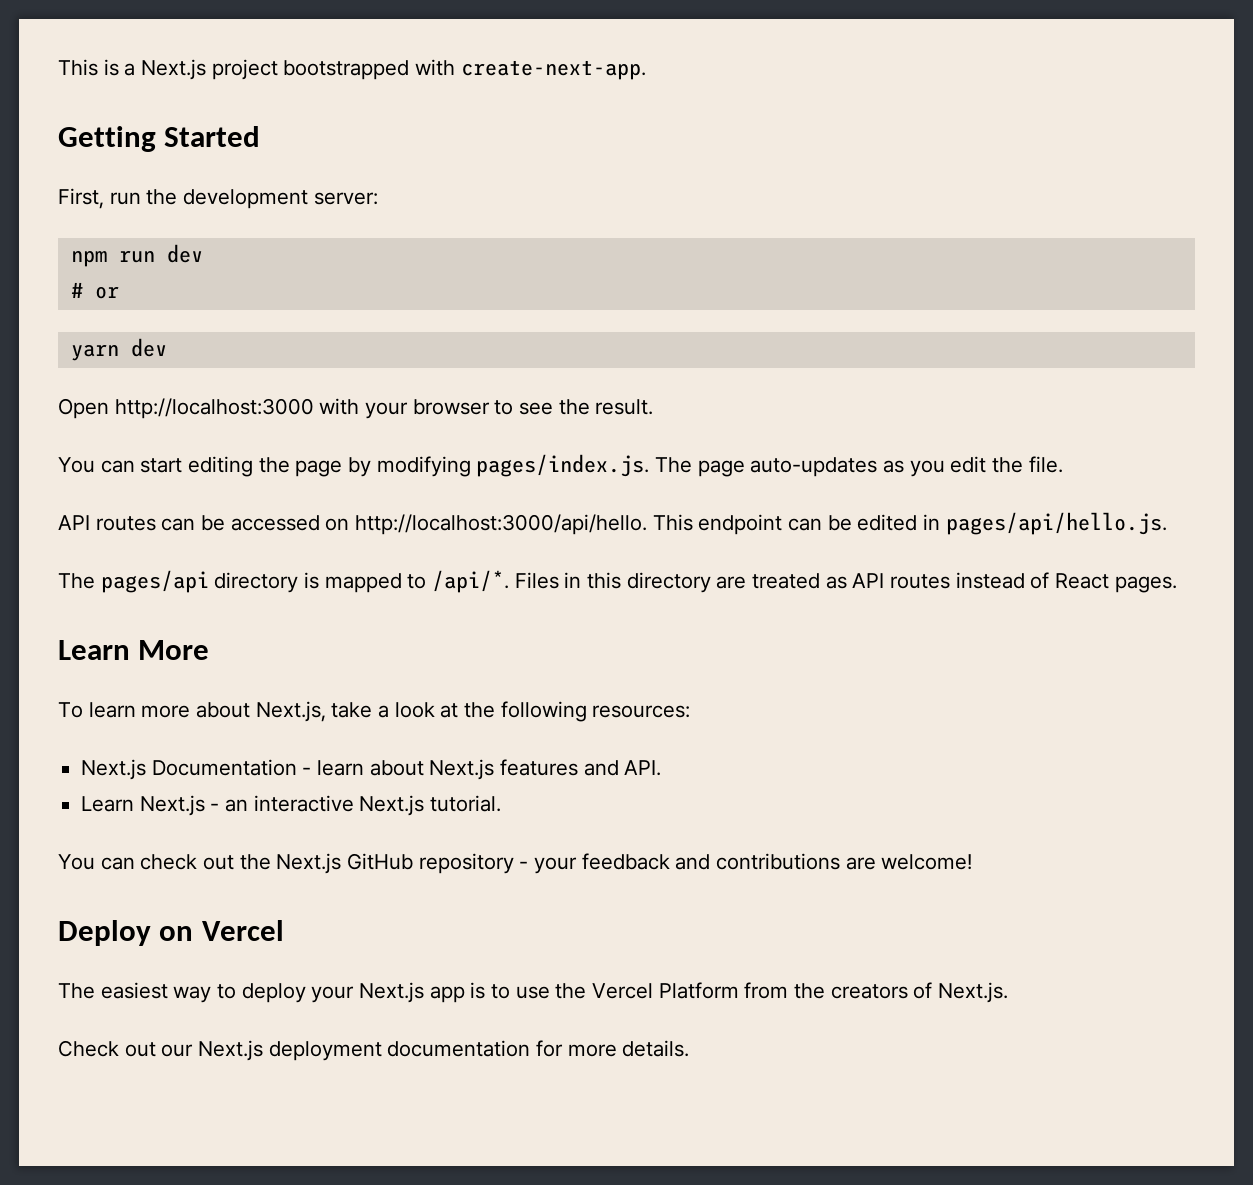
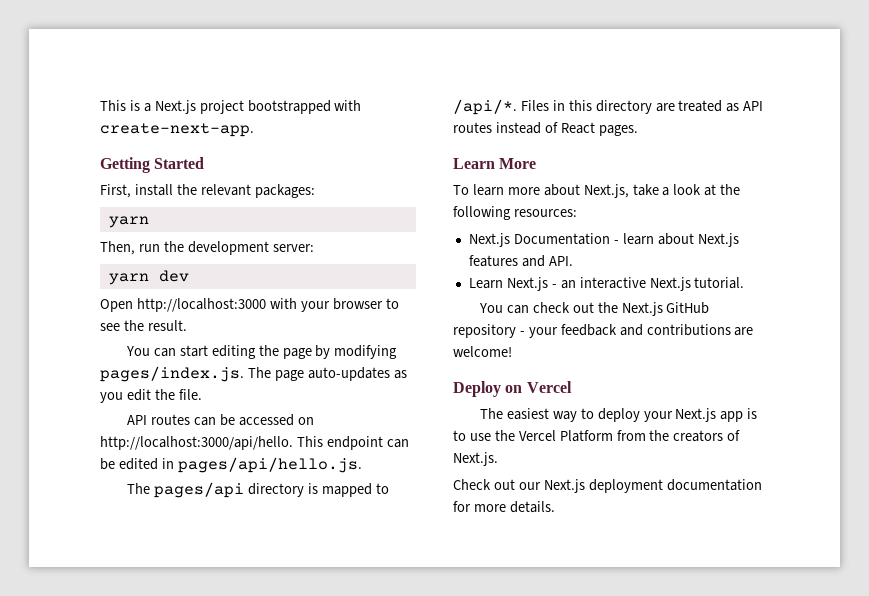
- First, run the development server:
+ First, install the relevant packages:
+ yarn
+ Then, run the development server:
- npm run dev
- # or

